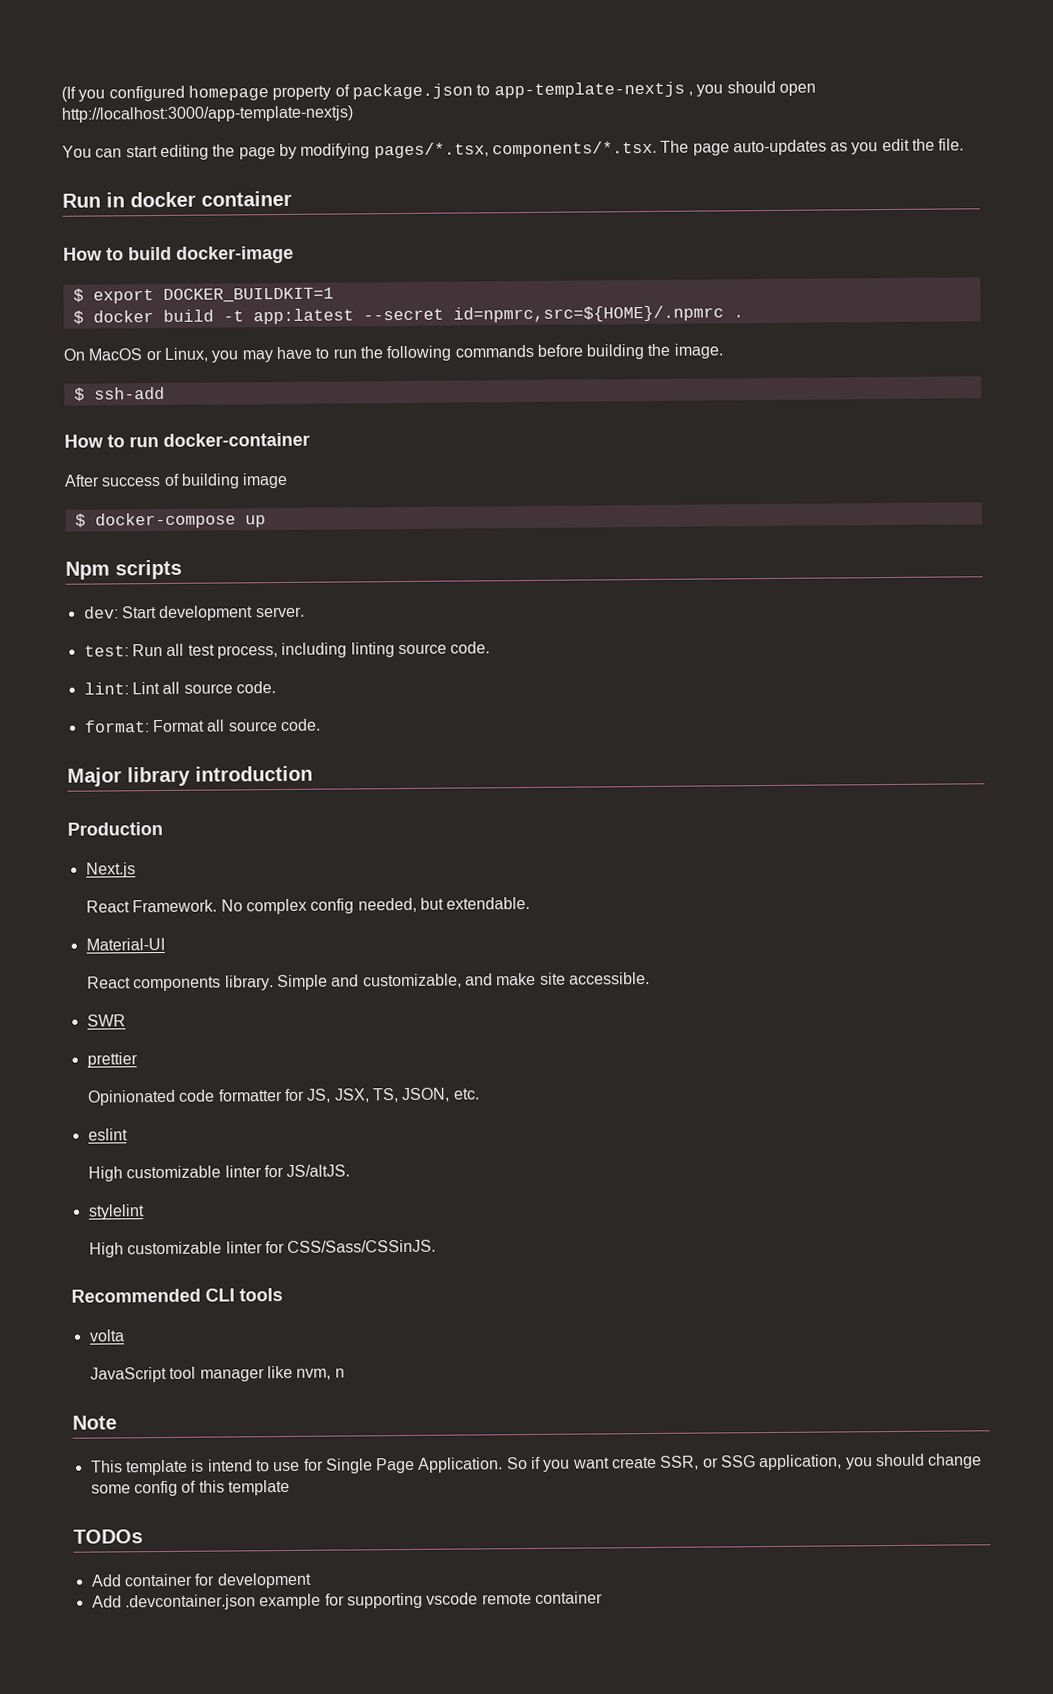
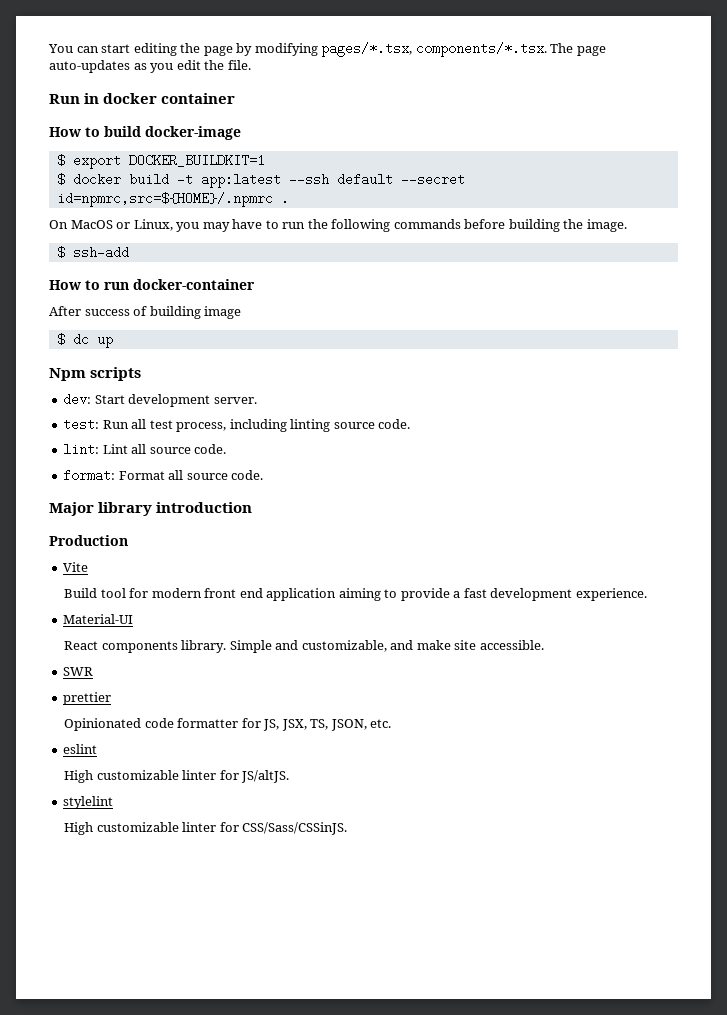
- (If you configured homepage property of package.json to app-template-nextjs , you should open http://localhost:3000/app-template-nextjs)
- $ docker build -t app:latest --secret id=npmrc,src=${HOME}/.npmrc .
+ $ docker build -t app:latest --ssh default --secret id=npmrc,src=${HOME}/.npmrc .
- $ docker-compose up
+ $ dc up
- Next.js
- React Framework. No complex config needed, but extendable.
+ Vite
+ Build tool for modern front end application aiming to provide a fast development experience.
- Recommended CLI tools
- volta
- JavaScript tool manager like nvm, n
- Note
- This template is intend to use for Single Page Application. So if you want create SSR, or SSG application, you should change some config of this template
- TODOs
- Add container for development
- Add .devcontainer.json example for supporting vscode remote container

